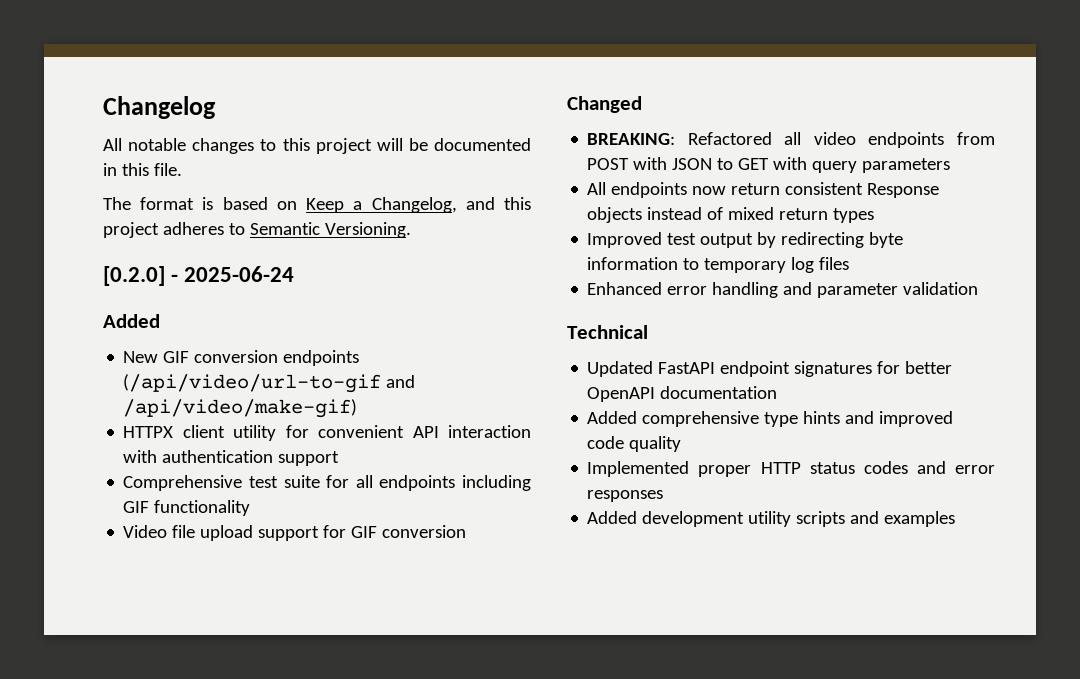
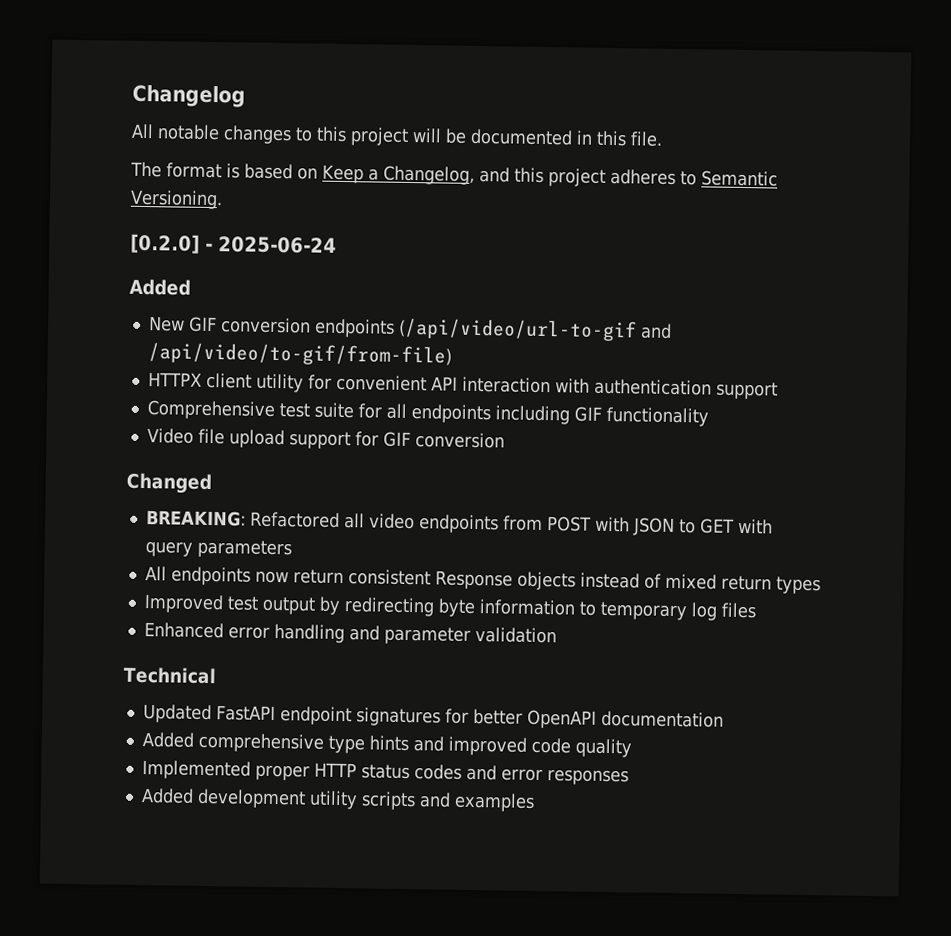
- New GIF conversion endpoints (/api/video/url-to-gif and /api/video/make-gif)
+ New GIF conversion endpoints (/api/video/url-to-gif and /api/video/to-gif/from-file)

